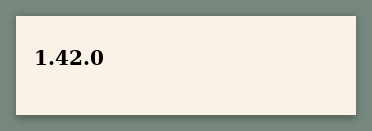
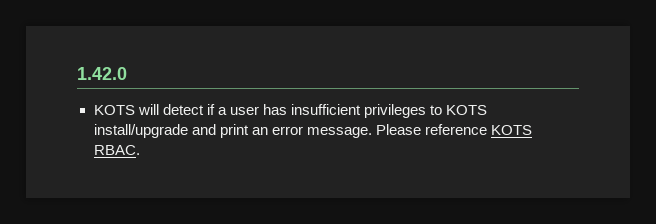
+ KOTS will detect if a user has insufficient privileges to KOTS install/upgrade and print an error message. Please reference KOTS RBAC.

